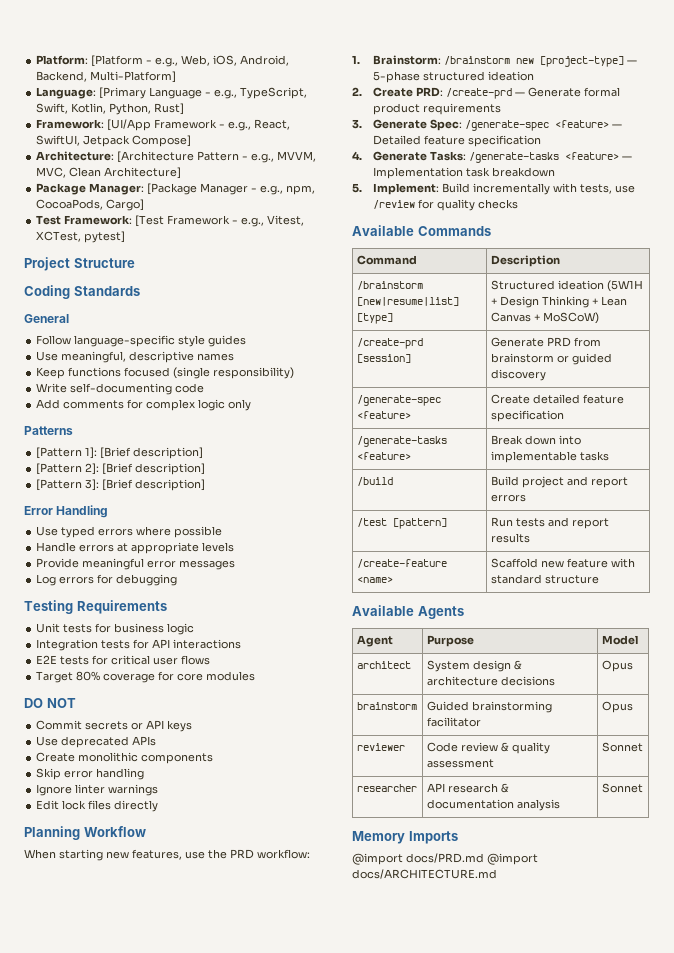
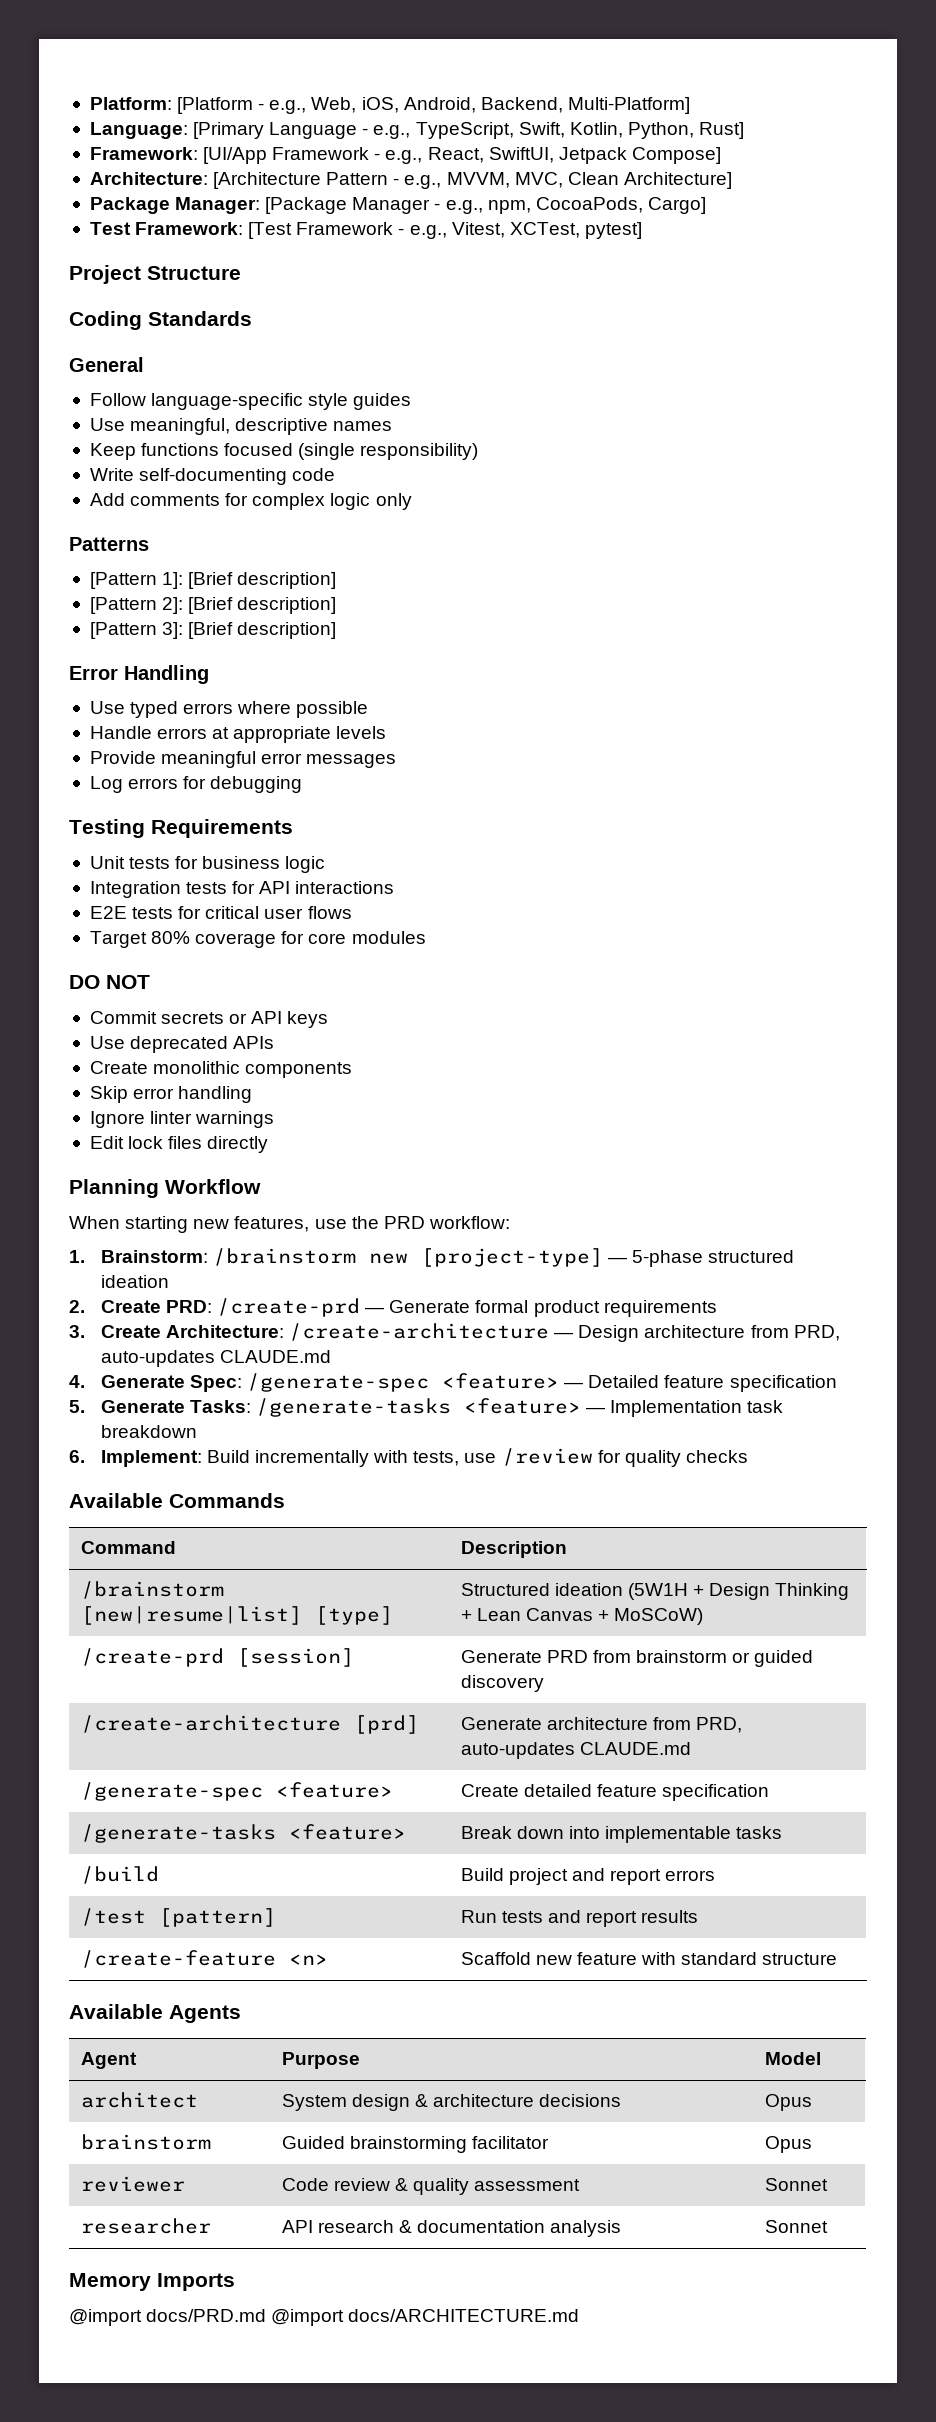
- 3. Generate Spec: /generate-spec <feature> — Detailed feature specification
+ 3. Create Architecture: /create-architecture — Design architecture from PRD, auto-updates CLAUDE.md
+ 4. Generate Spec: /generate-spec <feature> — Detailed feature specification
- 4. Generate Tasks: /generate-tasks <feature> — Implementation task breakdown
+ 5. Generate Tasks: /generate-tasks <feature> — Implementation task breakdown
- 5. Implement: Build incrementally with tests, use /review for quality checks
+ 6. Implement: Build incrementally with tests, use /review for quality checks
+ /create-architecture [prd] | Generate architecture from PRD, auto-updates CLAUDE.md
- /create-feature <name> | Scaffold new feature with standard structure
+ /create-feature <n> | Scaffold new feature with standard structure

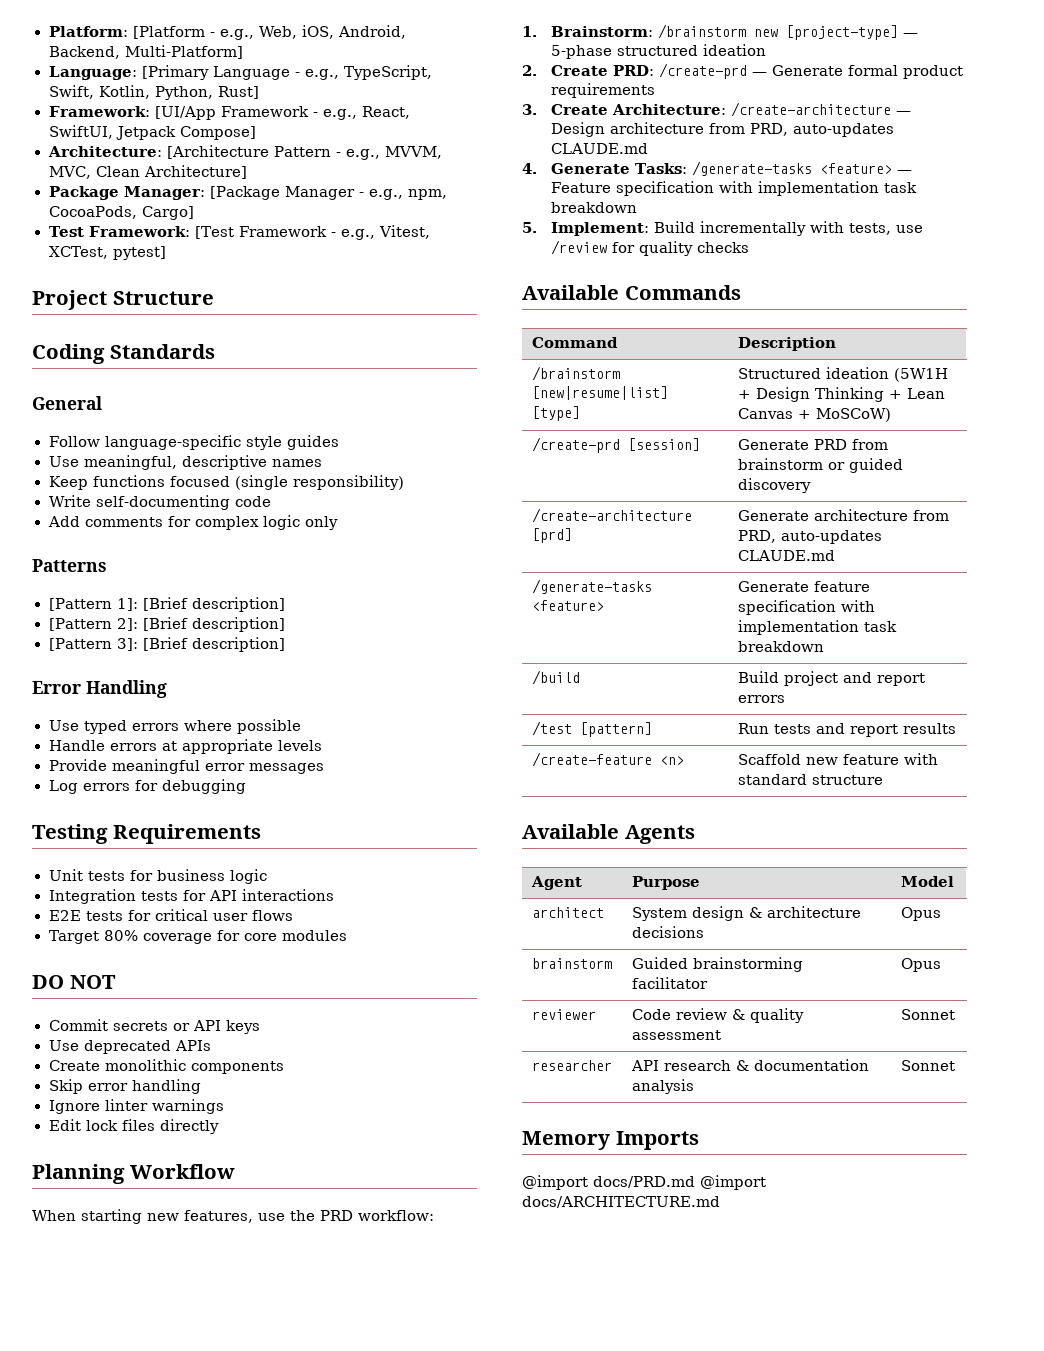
- 4. Generate Spec: /generate-spec <feature> — Detailed feature specification
- 5. Generate Tasks: /generate-tasks <feature> — Implementation task breakdown
- 6. Implement: Build incrementally with tests, use /review for quality checks
+ 4. Generate Tasks: /generate-tasks <feature> — Feature specification with implementation task breakdown
+ 5. Implement: Build incrementally with tests, use /review for quality checks
- /generate-spec <feature> | Create detailed feature specification
- /generate-tasks <feature> | Break down into implementable tasks
+ /generate-tasks <feature> | Generate feature specification with implementation task breakdown

